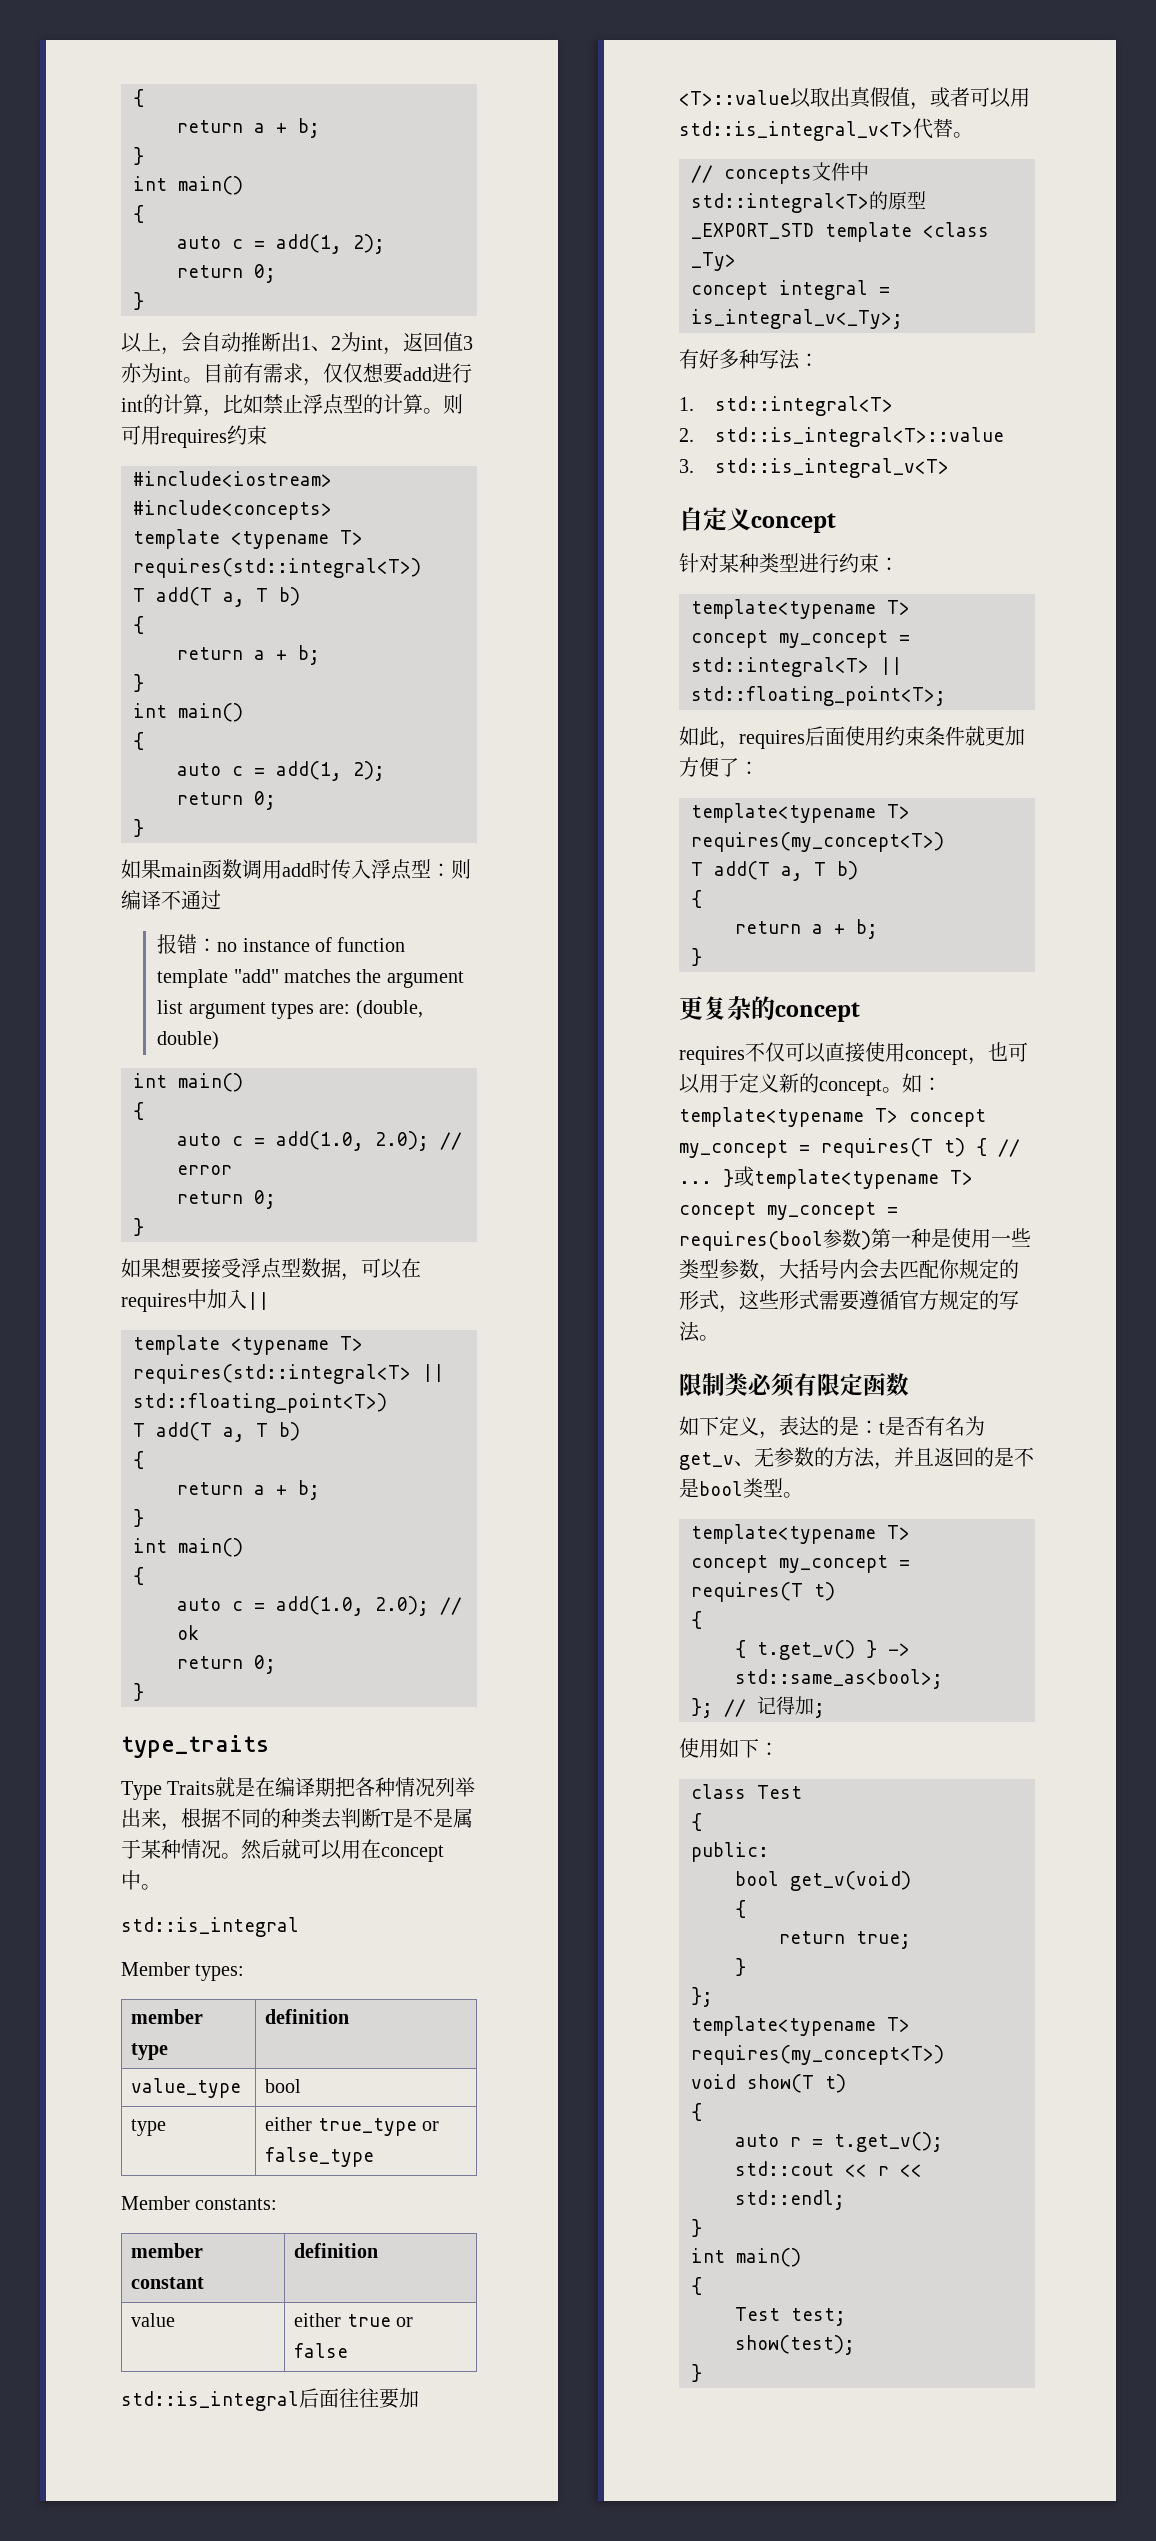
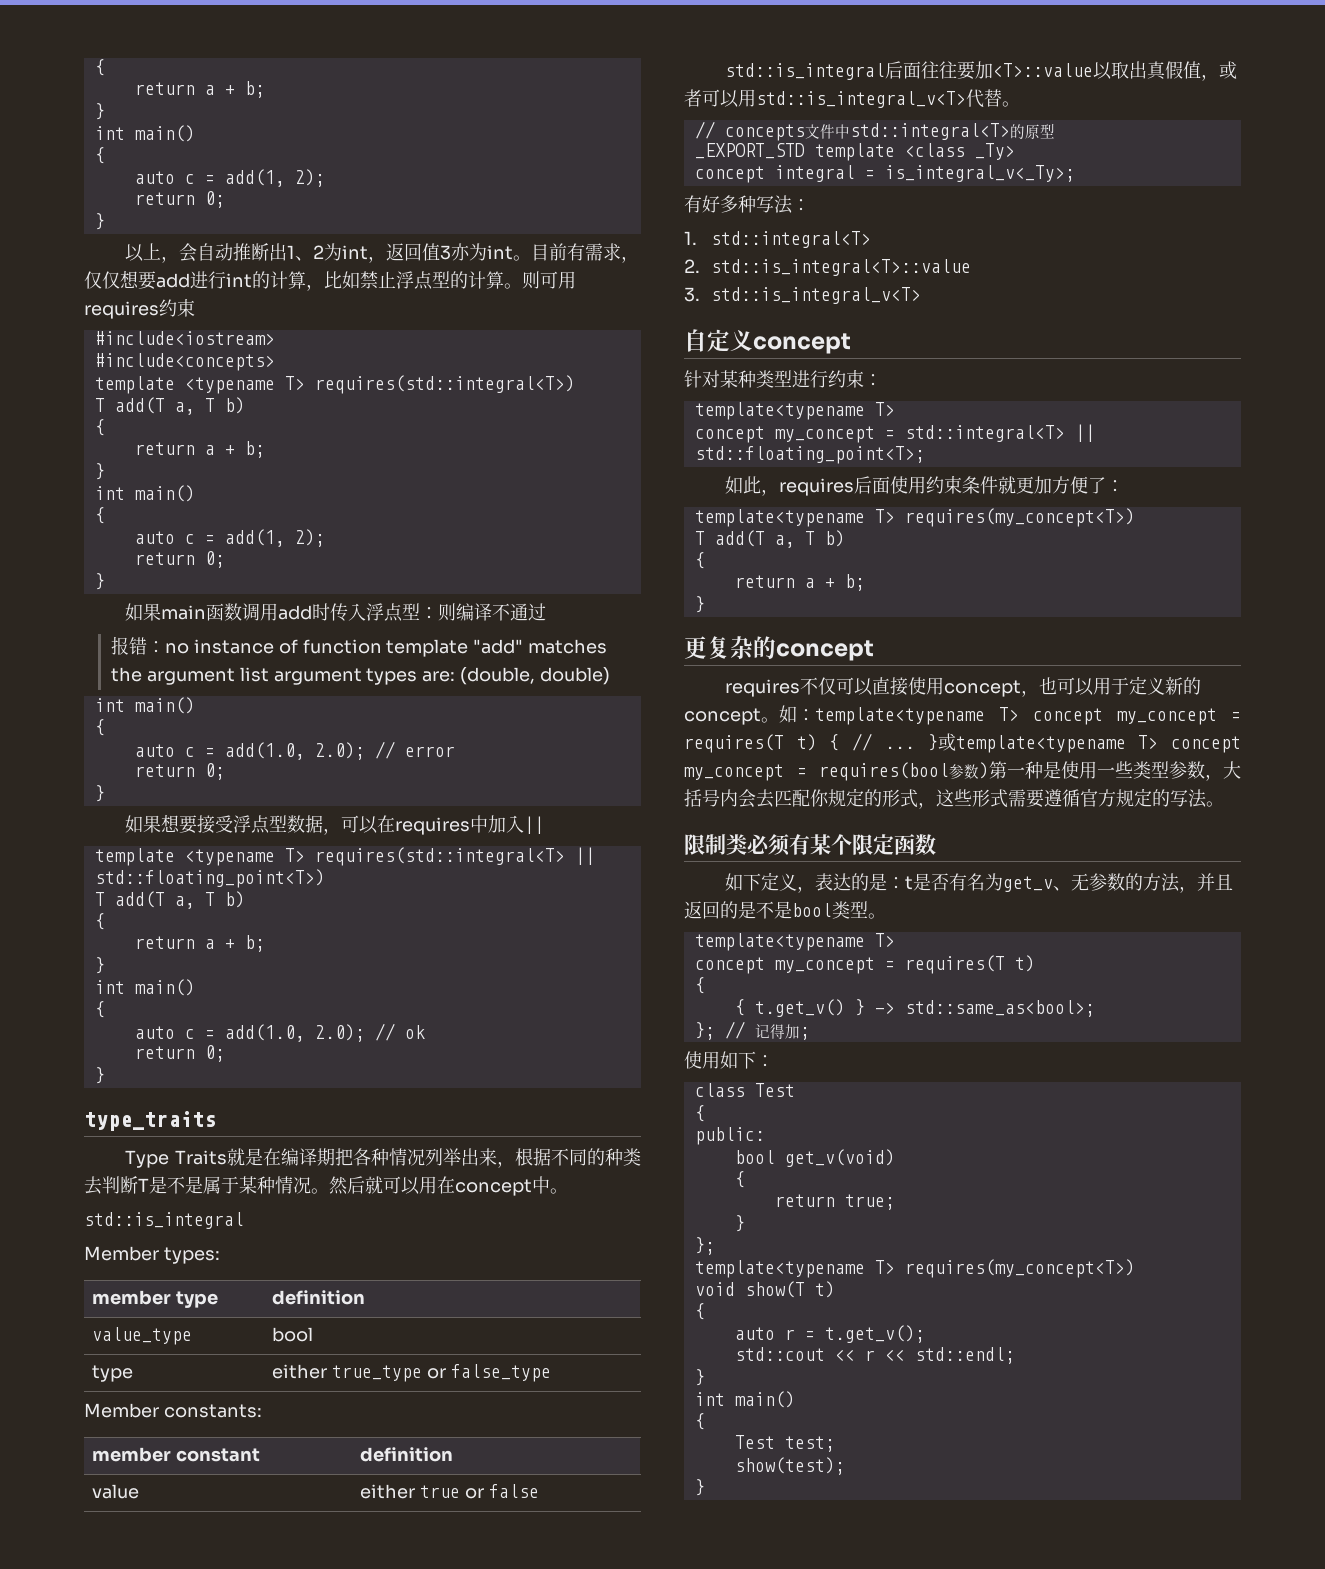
- 限制类必须有限定函数
+ 限制类必须有某个限定函数

